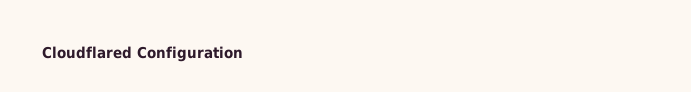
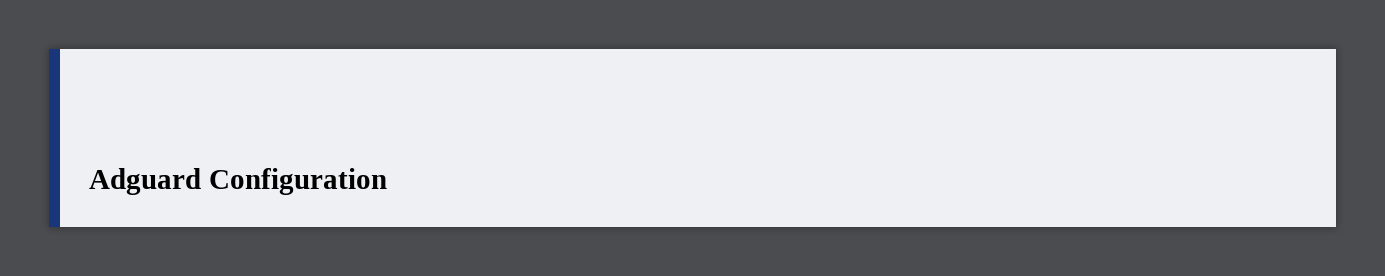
- Cloudflared Configuration
+ Adguard Configuration

